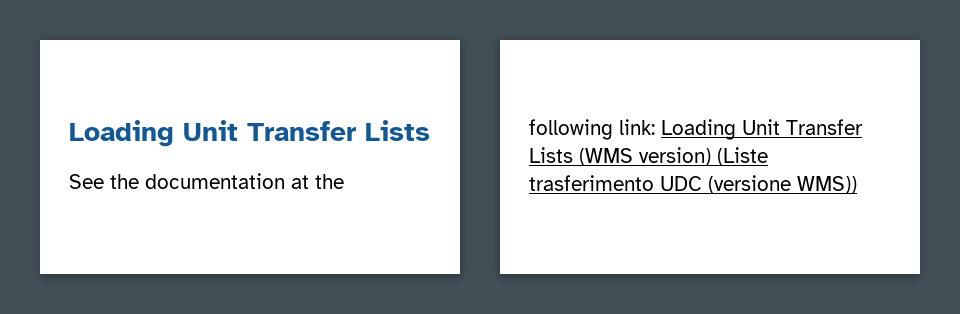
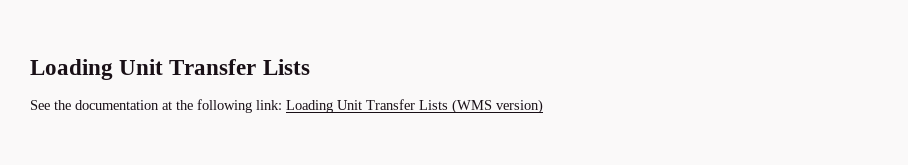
- See the documentation at the following link: Loading Unit Transfer Lists (WMS version) (Liste trasferimento UDC (versione WMS))
+ See the documentation at the following link: Loading Unit Transfer Lists (WMS version)

